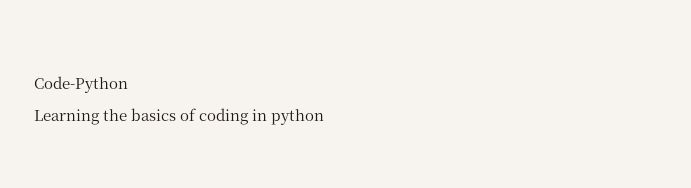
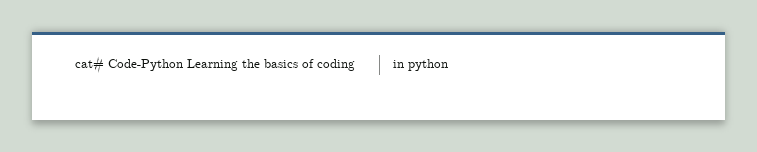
- Code-Python
- Learning the basics of coding in python
+ cat# Code-Python Learning the basics of coding in python

